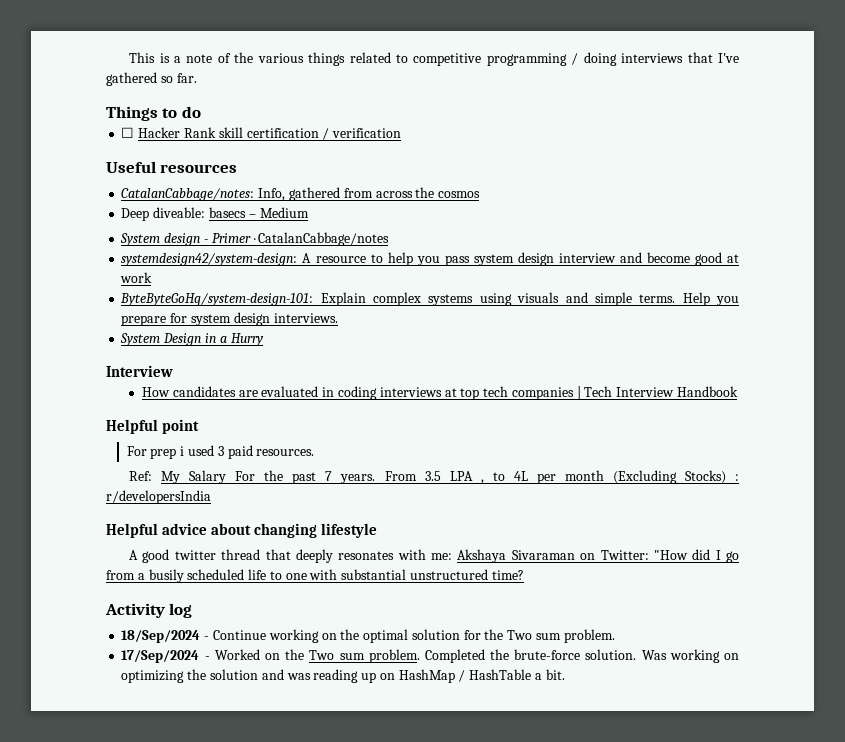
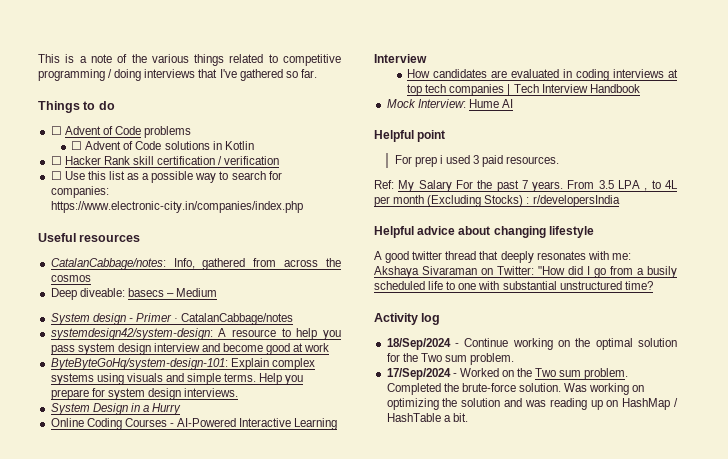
+ ☐ Advent of Code problems
+ ☐ Advent of Code solutions in Kotlin
+ ☐ Use this list as a possible way to search for companies: https://www.electronic-city.in/companies/index.php
+ Online Coding Courses - AI-Powered Interactive Learning
+ Mock Interview: Hume AI

